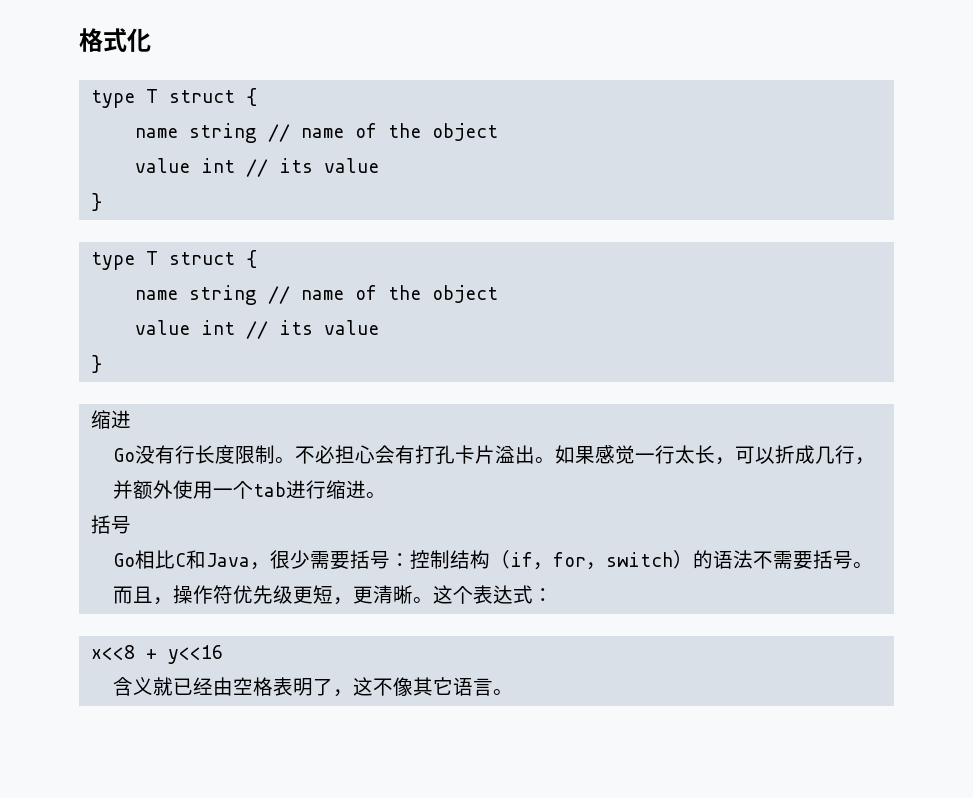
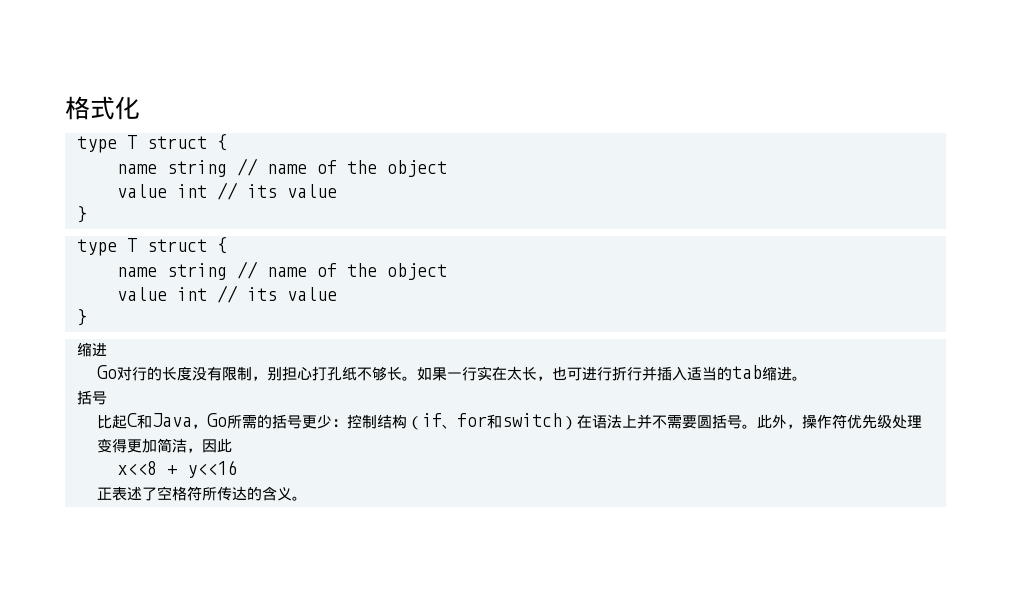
- Go没有行长度限制。不必担心会有打孔卡片溢出。如果感觉一行太长，可以折成几行，并额外使用一个tab进行缩进。
+ Go对行的长度没有限制，别担心打孔纸不够长。如果一行实在太长，也可进行折行并插入适当的tab缩进。
- Go相比C和Java，很少需要括号：控制结构（if，for，switch）的语法不需要括号。而且，操作符优先级更短，更清晰。这个表达式：
+ 比起C和Java，Go所需的括号更少：控制结构（if、for和switch）在语法上并不需要圆括号。此外，操作符优先级处理变得更加简洁，因此
  x<<8 + y<<16
- 含义就已经由空格表明了，这不像其它语言。
+ 正表述了空格符所传达的含义。

